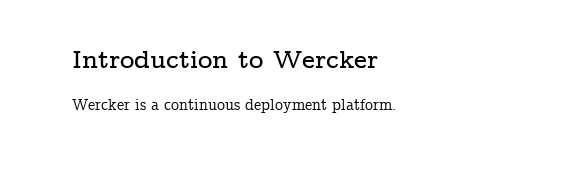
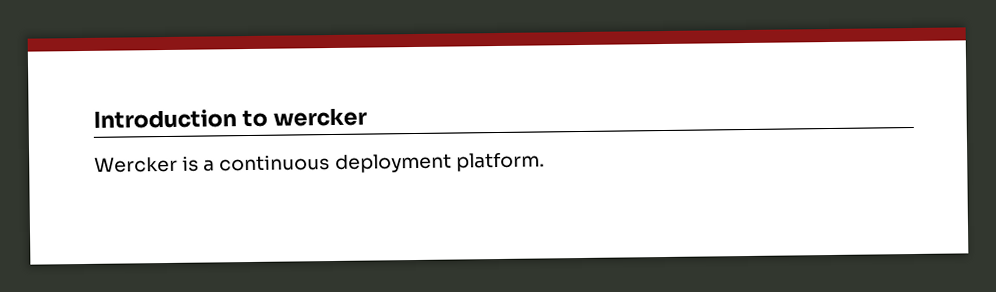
- Introduction to Wercker
+ Introduction to wercker

